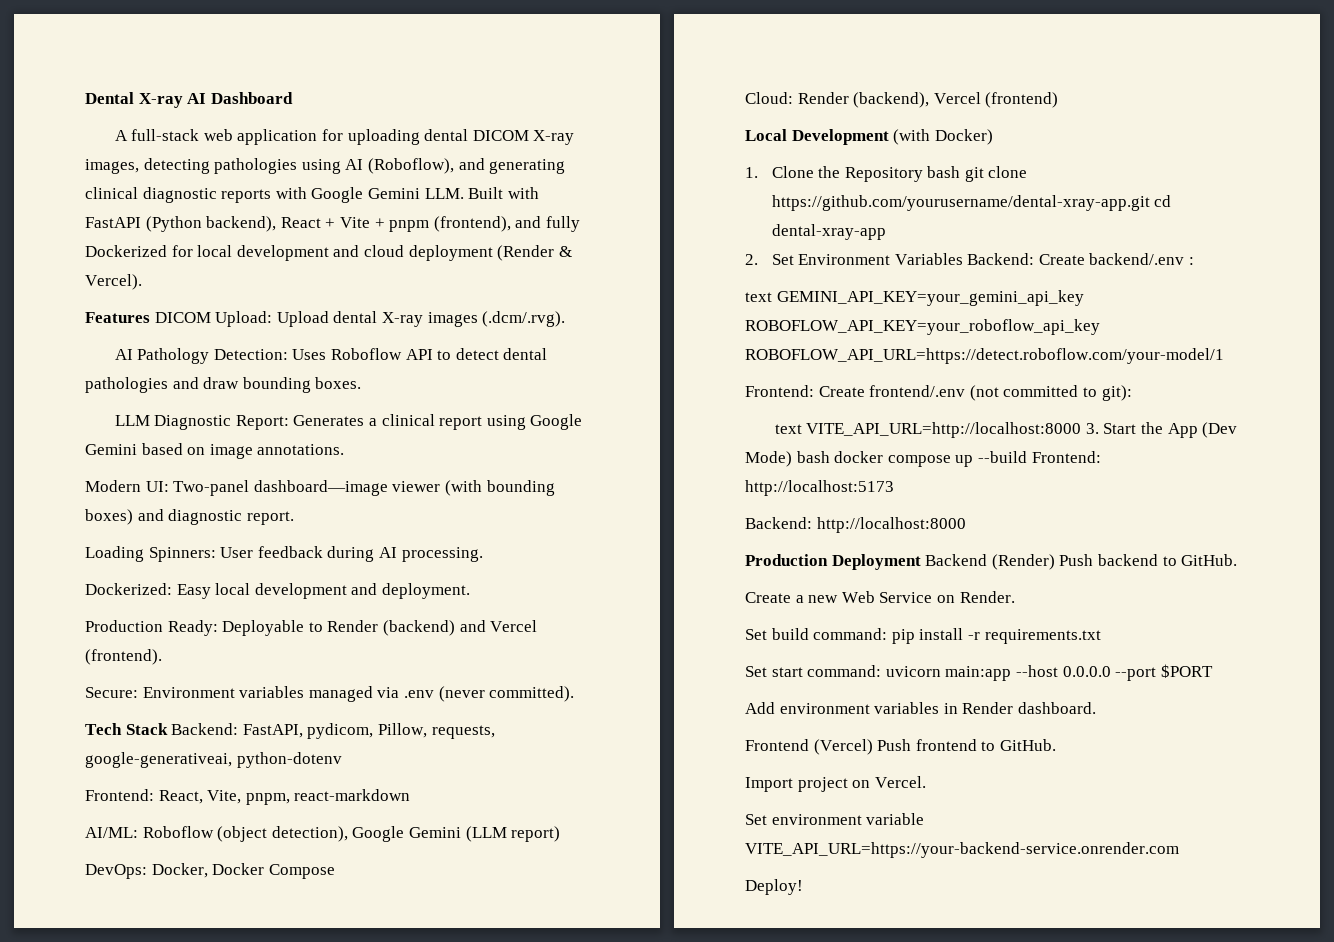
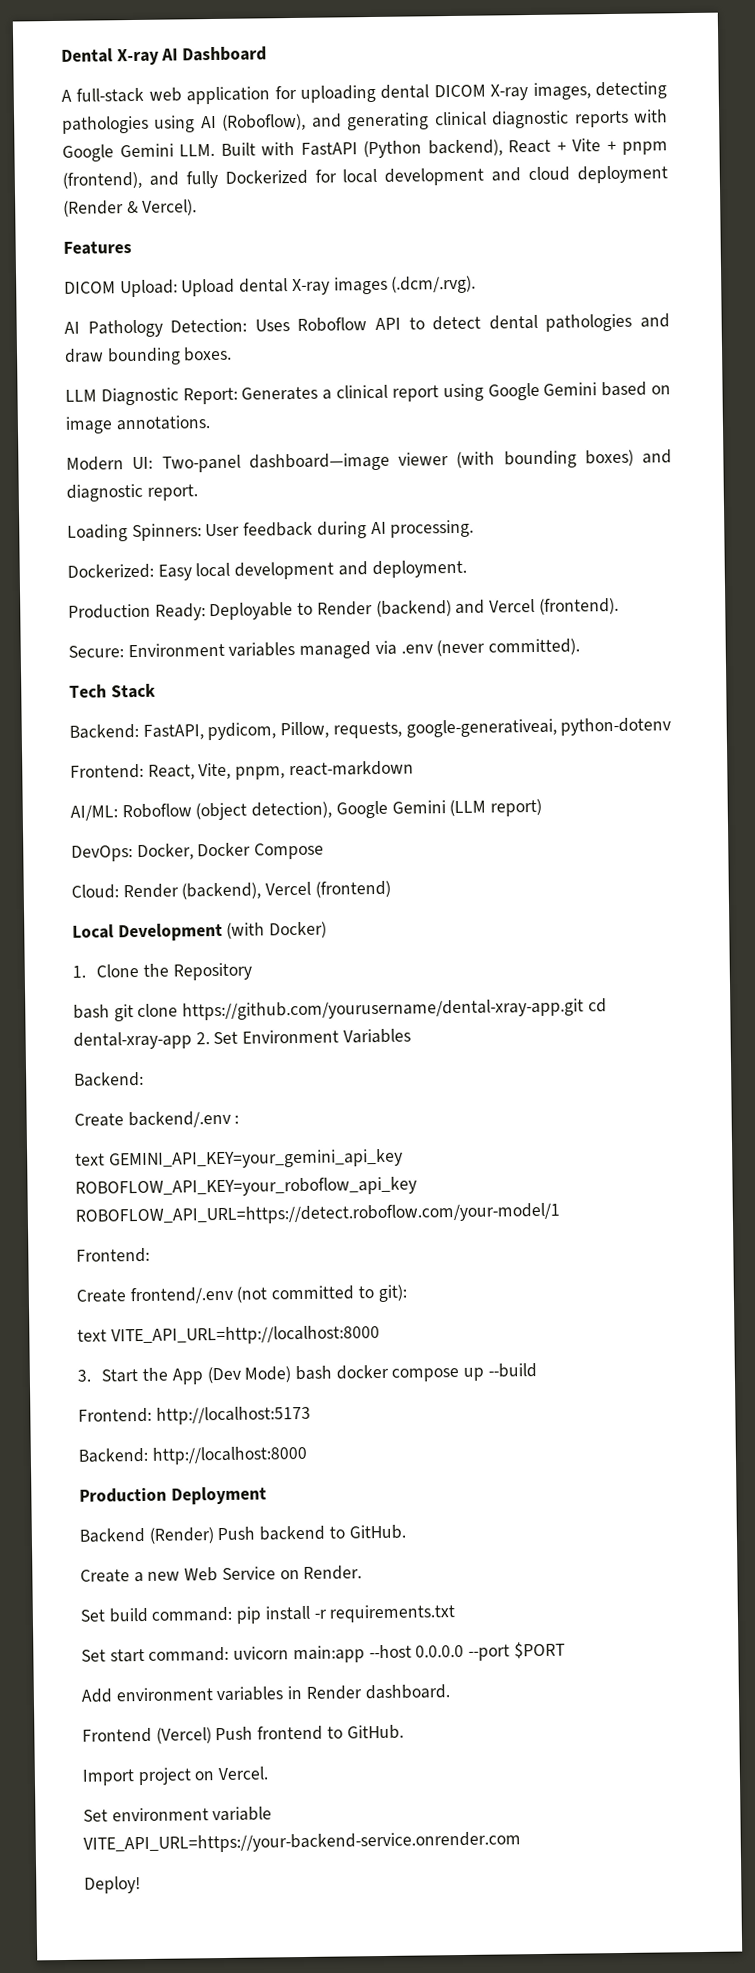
- Features DICOM Upload: Upload dental X-ray images (.dcm/.rvg).
+ Features
+ DICOM Upload: Upload dental X-ray images (.dcm/.rvg).
- Tech Stack Backend: FastAPI, pydicom, Pillow, requests, google-generativeai, python-dotenv
+ Tech Stack
+ Backend: FastAPI, pydicom, Pillow, requests, google-generativeai, python-dotenv
- 1. Clone the Repository bash git clone https://github.com/yourusername/dental-xray-app.git cd dental-xray-app
- 2. Set Environment Variables Backend: Create backend/.env :
+ 1. Clone the Repository
+ bash git clone https://github.com/yourusername/dental-xray-app.git cd dental-xray-app 2. Set Environment Variables
+ Backend:
+ Create backend/.env :
  text GEMINI_API_KEY=your_gemini_api_key ROBOFLOW_API_KEY=your_roboflow_api_key ROBOFLOW_API_URL=https://detect.roboflow.com/your-model/1
- Frontend: Create frontend/.env (not committed to git):
+ Frontend:
+ Create frontend/.env (not committed to git):
- text VITE_API_URL=http://localhost:8000 3. Start the App (Dev Mode) bash docker compose up --build Frontend: http://localhost:5173
+ text VITE_API_URL=http://localhost:8000
+ 3. Start the App (Dev Mode) bash docker compose up --build
+ Frontend: http://localhost:5173
- Production Deployment Backend (Render) Push backend to GitHub.
+ Production Deployment
+ Backend (Render) Push backend to GitHub.

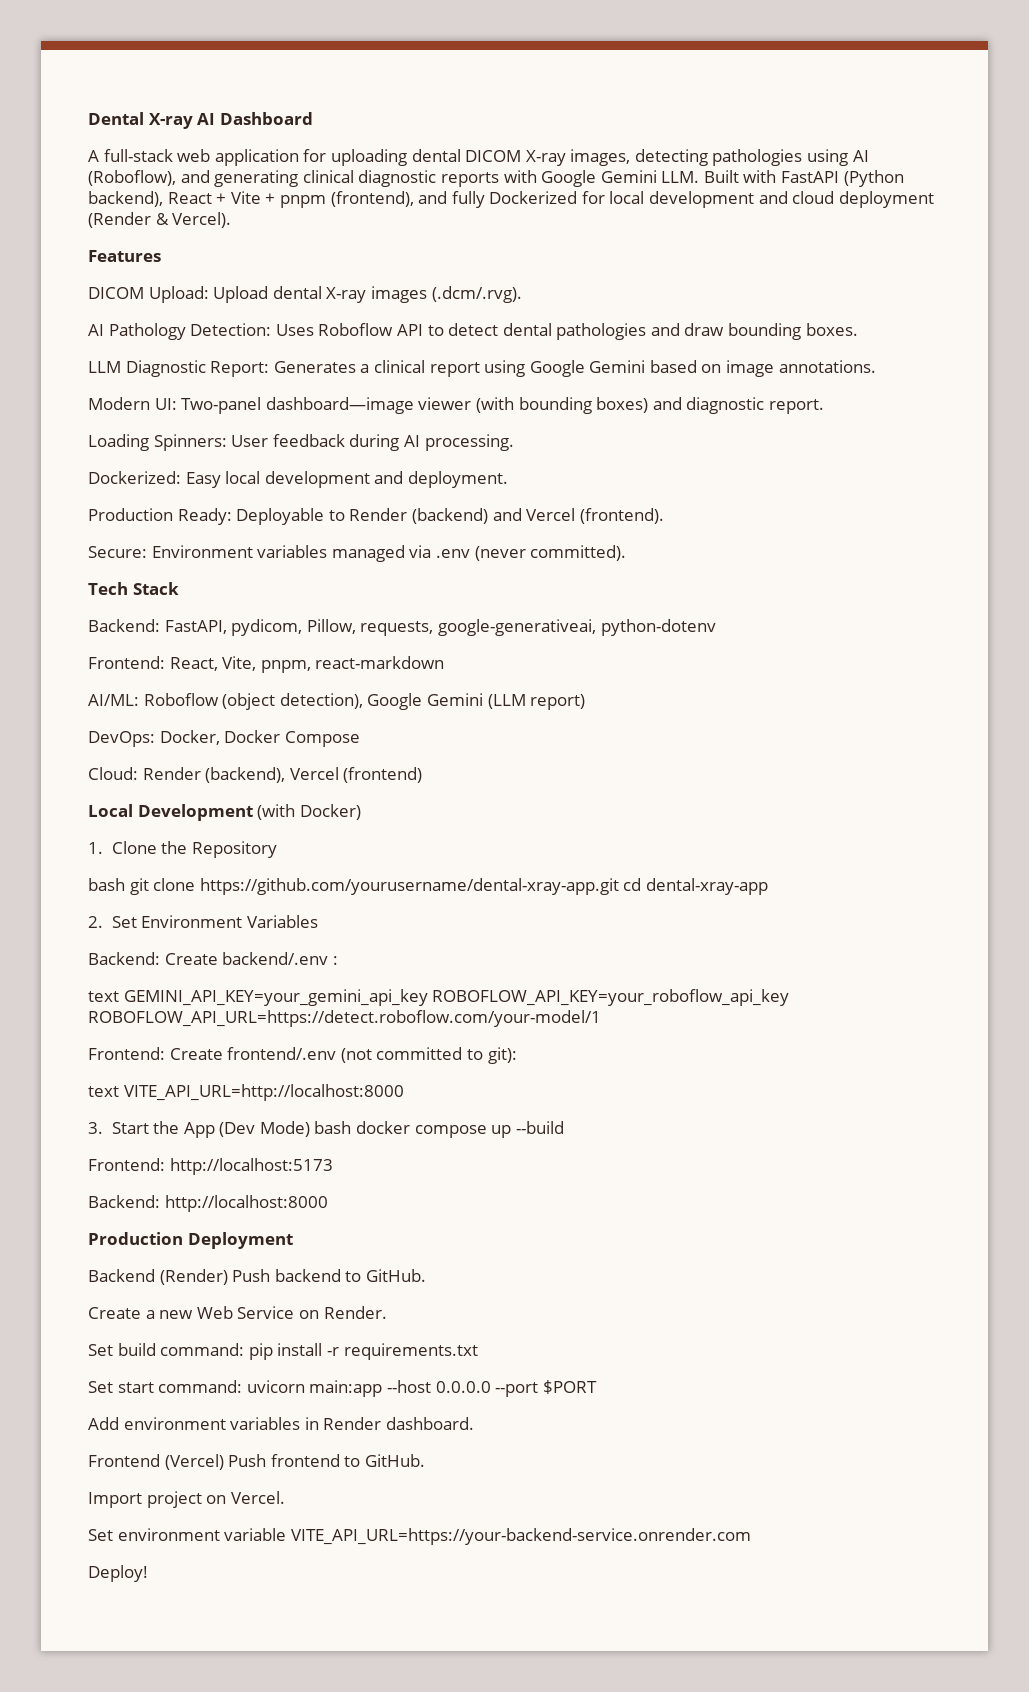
- bash git clone https://github.com/yourusername/dental-xray-app.git cd dental-xray-app 2. Set Environment Variables
- Backend:
- Create backend/.env :
+ bash git clone https://github.com/yourusername/dental-xray-app.git cd dental-xray-app
+ 2. Set Environment Variables
+ Backend: Create backend/.env :
  text GEMINI_API_KEY=your_gemini_api_key ROBOFLOW_API_KEY=your_roboflow_api_key ROBOFLOW_API_URL=https://detect.roboflow.com/your-model/1
- Frontend:
- Create frontend/.env (not committed to git):
+ Frontend: Create frontend/.env (not committed to git):

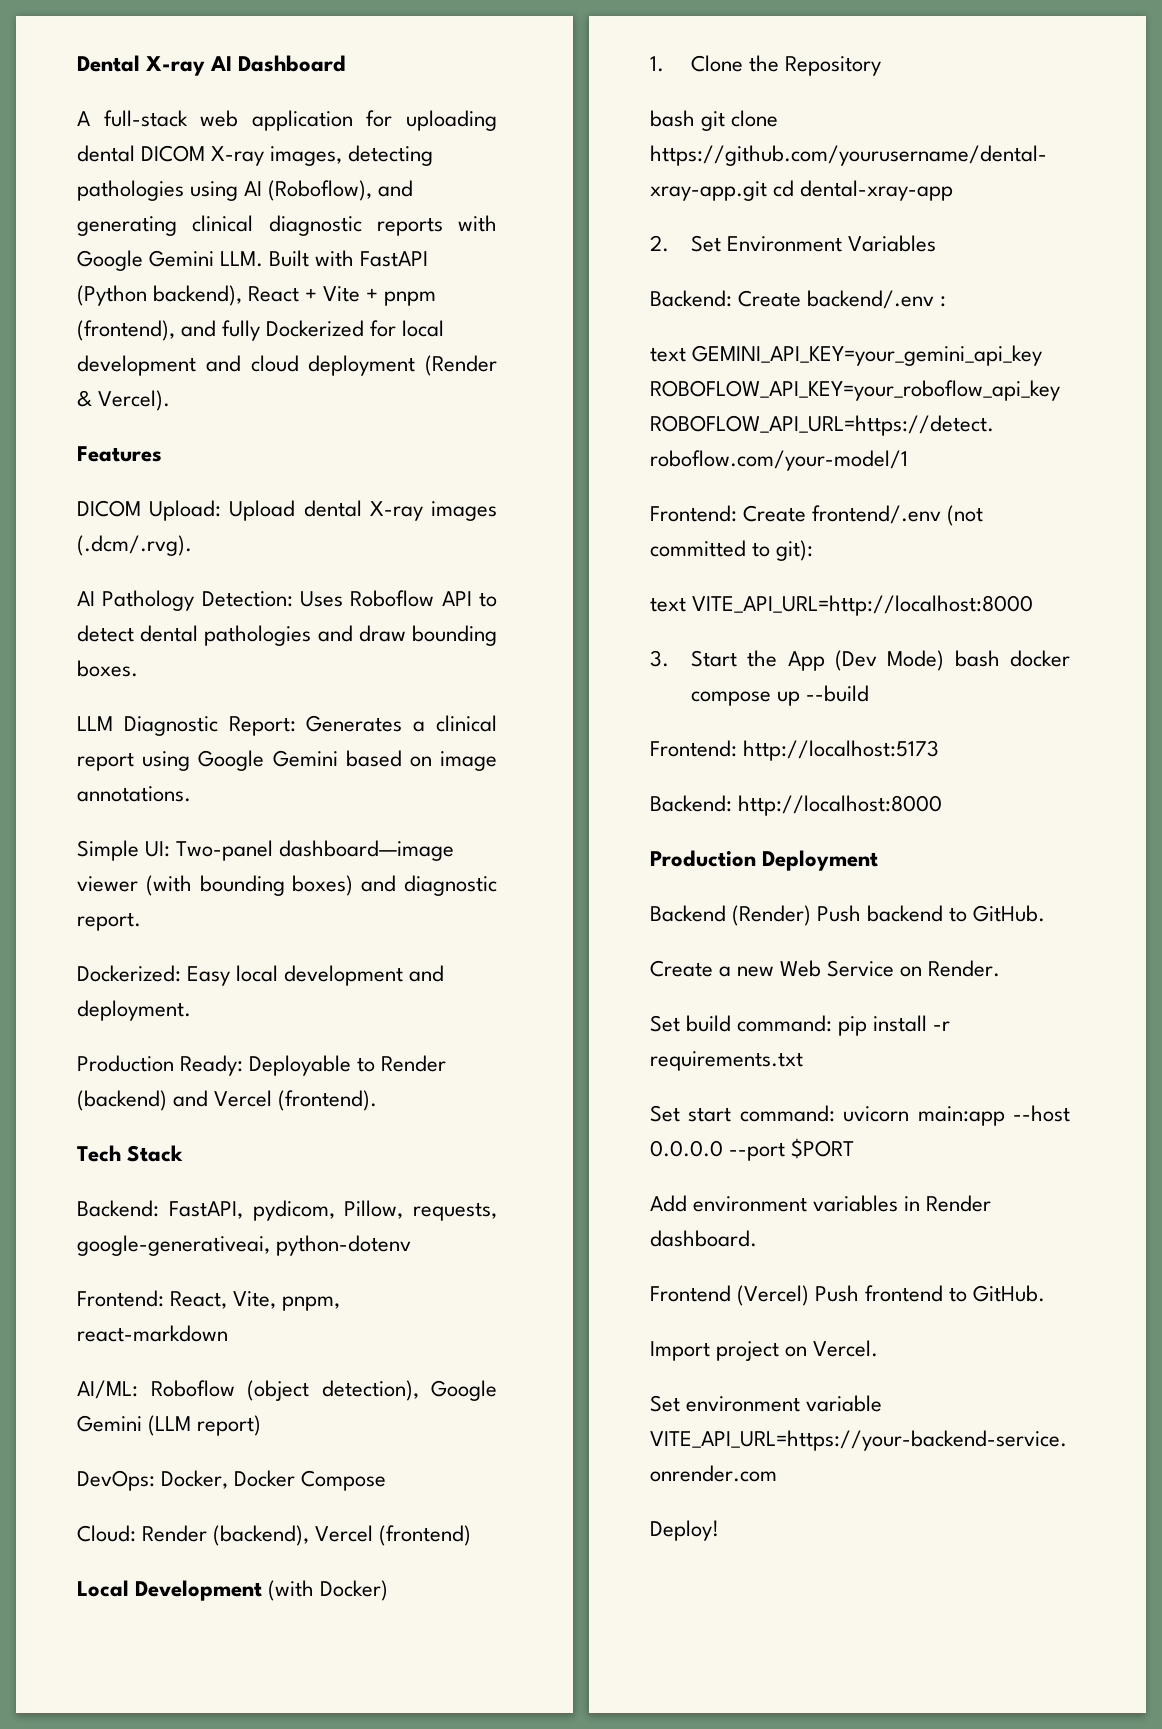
- Modern UI: Two-panel dashboard—image viewer (with bounding boxes) and diagnostic report.
+ Simple UI: Two-panel dashboard—image viewer (with bounding boxes) and diagnostic report.
- Loading Spinners: User feedback during AI processing.
- Secure: Environment variables managed via .env (never committed).

